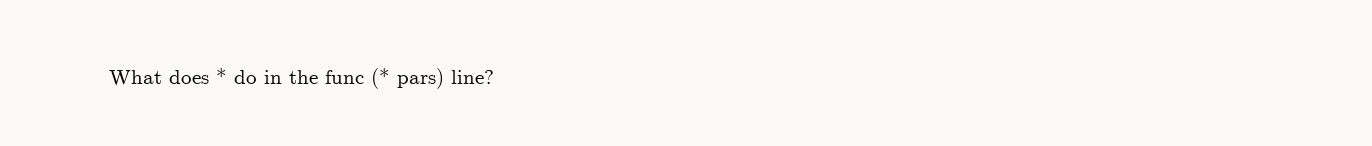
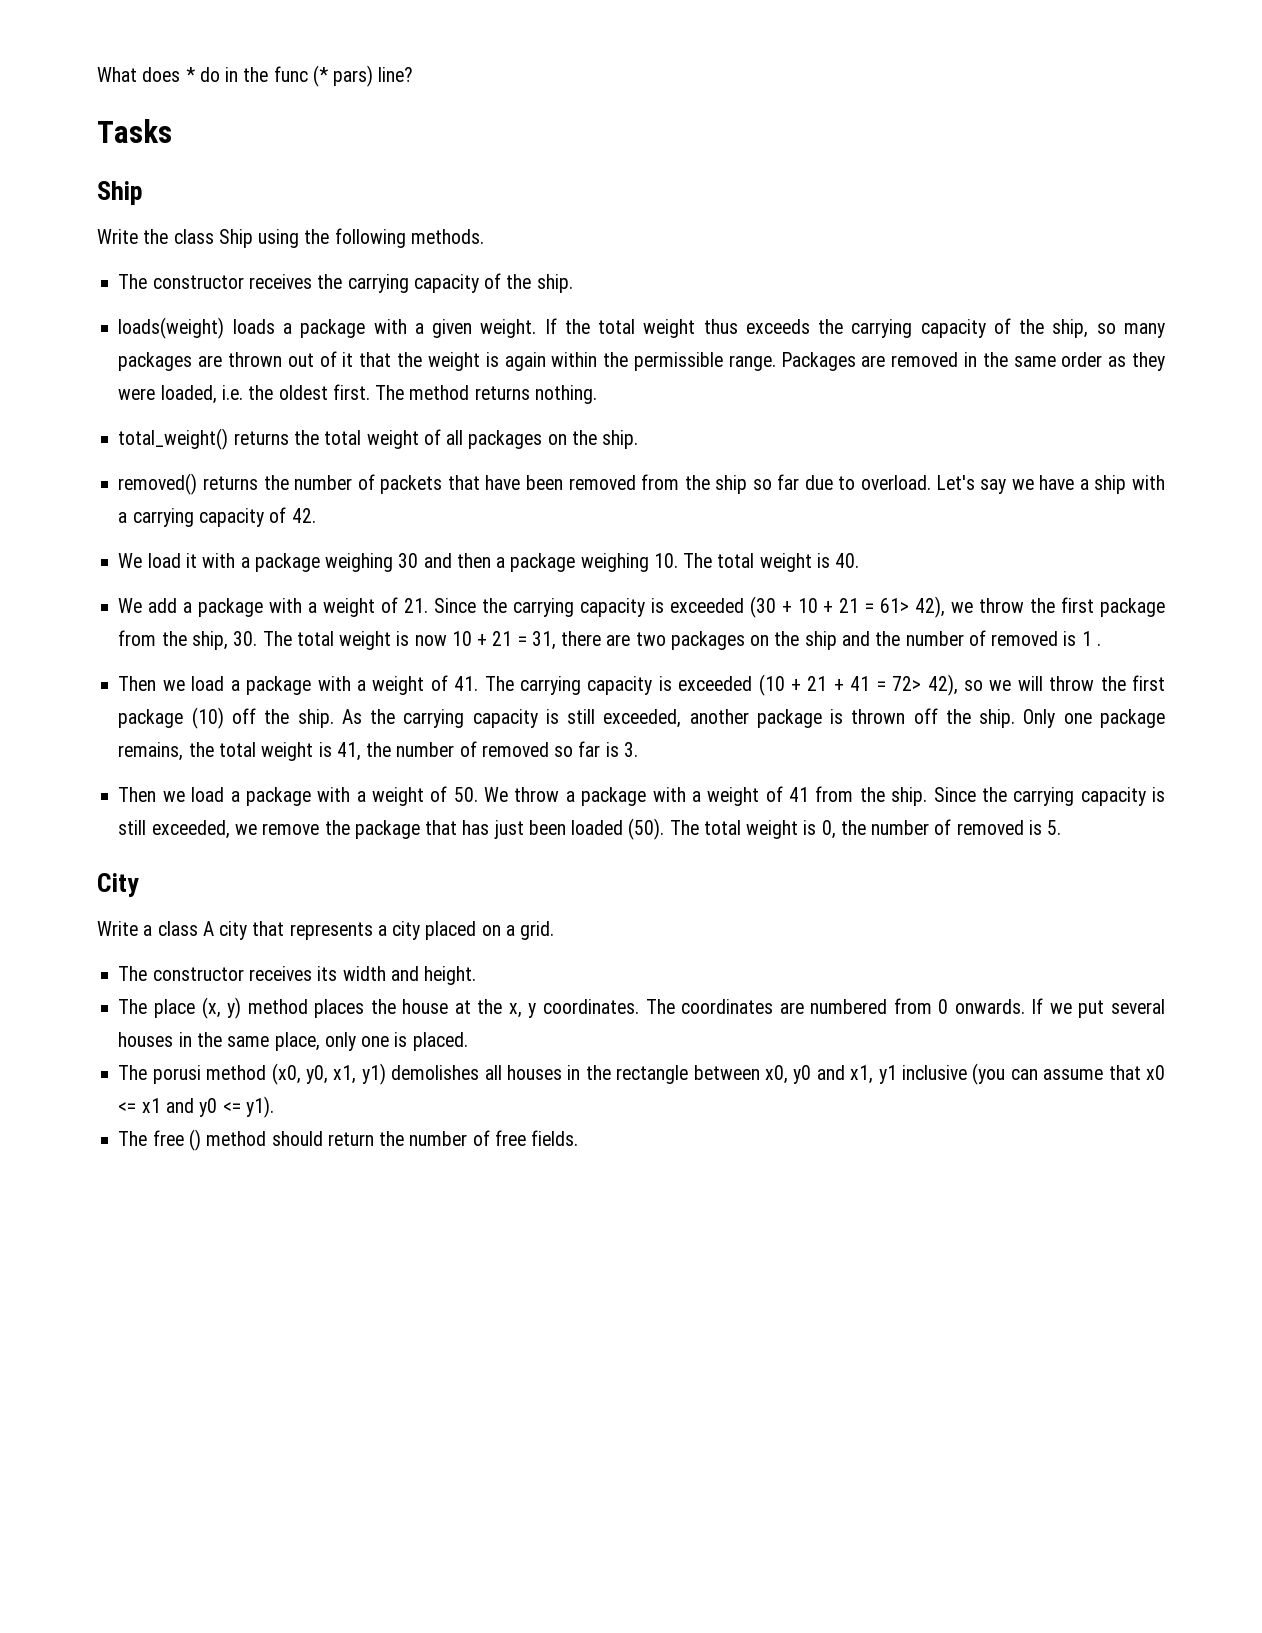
+ Tasks
+ Ship
+ Write the class Ship using the following methods.
+ The constructor receives the carrying capacity of the ship.
+ loads(weight) loads a package with a given weight. If the total weight thus exceeds the carrying capacity of the ship, so many packages are thrown out of it that the weight is again within the permissible range. Packages are removed in the same order as they were loaded, i.e. the oldest first. The method returns nothing.
+ total_weight() returns the total weight of all packages on the ship.
+ removed() returns the number of packets that have been removed from the ship so far due to overload. Let's say we have a ship with a carrying capacity of 42.
+ We load it with a package weighing 30 and then a package weighing 10. The total weight is 40.
+ We add a package with a weight of 21. Since the carrying capacity is exceeded (30 + 10 + 21 = 61> 42), we throw the first package from the ship, 30. The total weight is now 10 + 21 = 31, there are two packages on the ship and the number of removed is 1 .
+ Then we load a package with a weight of 41. The carrying capacity is exceeded (10 + 21 + 41 = 72> 42), so we will throw the first package (10) off the ship. As the carrying capacity is still exceeded, another package is thrown off the ship. Only one package remains, the total weight is 41, the number of removed so far is 3.
+ Then we load a package with a weight of 50. We throw a package with a weight of 41 from the ship. Since the carrying capacity is still exceeded, we remove the package that has just been loaded (50). The total weight is 0, the number of removed is 5.
+ City
+ Write a class A city that represents a city placed on a grid.
+ The constructor receives its width and height.
+ The place (x, y) method places the house at the x, y coordinates. The coordinates are numbered from 0 onwards. If we put several houses in the same place, only one is placed.
+ The porusi method (x0, y0, x1, y1) demolishes all houses in the rectangle between x0, y0 and x1, y1 inclusive (you can assume that x0 <= x1 and y0 <= y1).
+ The free () method should return the number of free fields.

